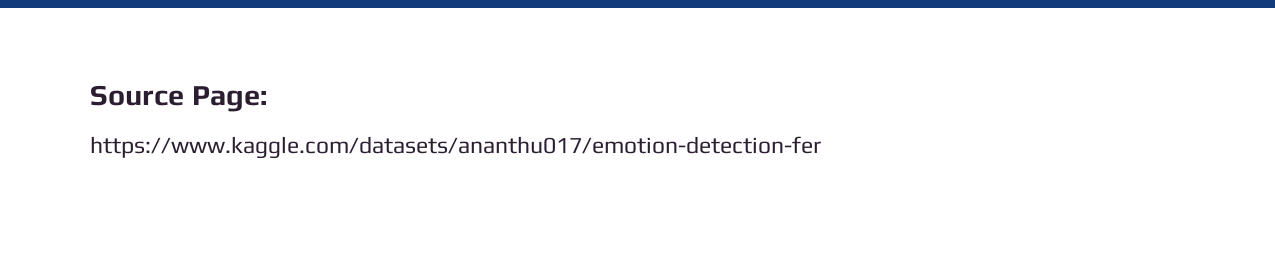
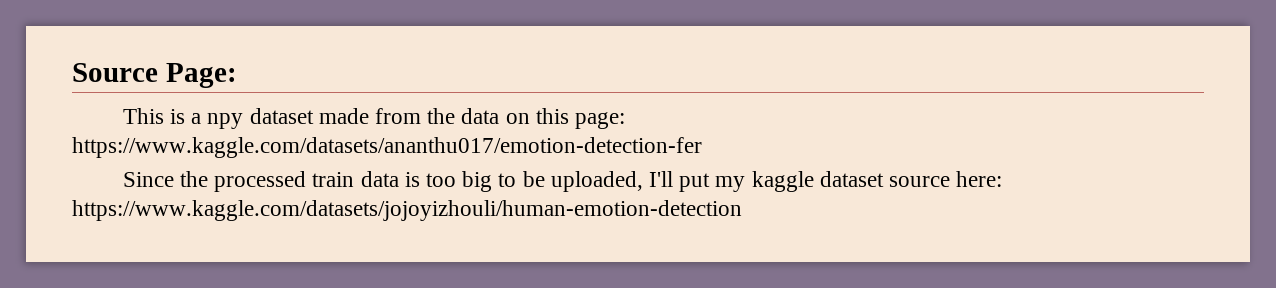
- https://www.kaggle.com/datasets/ananthu017/emotion-detection-fer
+ This is a npy dataset made from the data on this page: https://www.kaggle.com/datasets/ananthu017/emotion-detection-fer
+ Since the processed train data is too big to be uploaded, I'll put my kaggle dataset source here: https://www.kaggle.com/datasets/jojoyizhouli/human-emotion-detection

